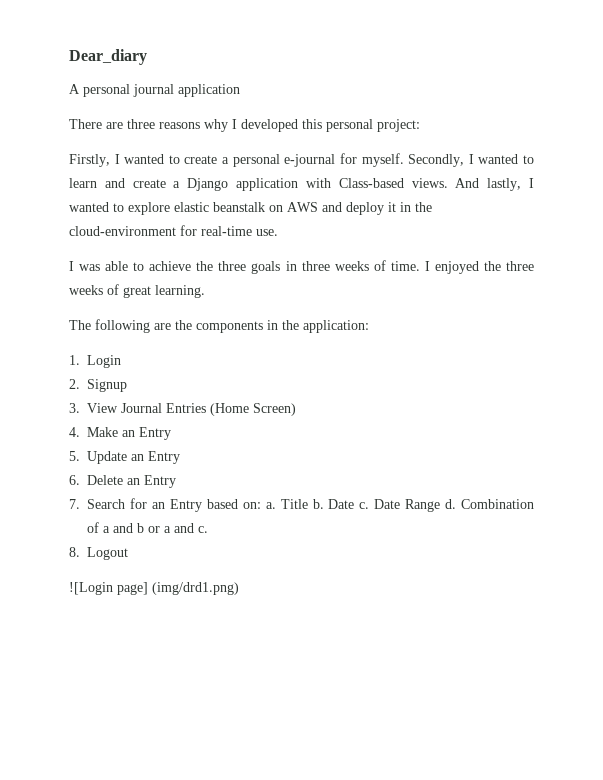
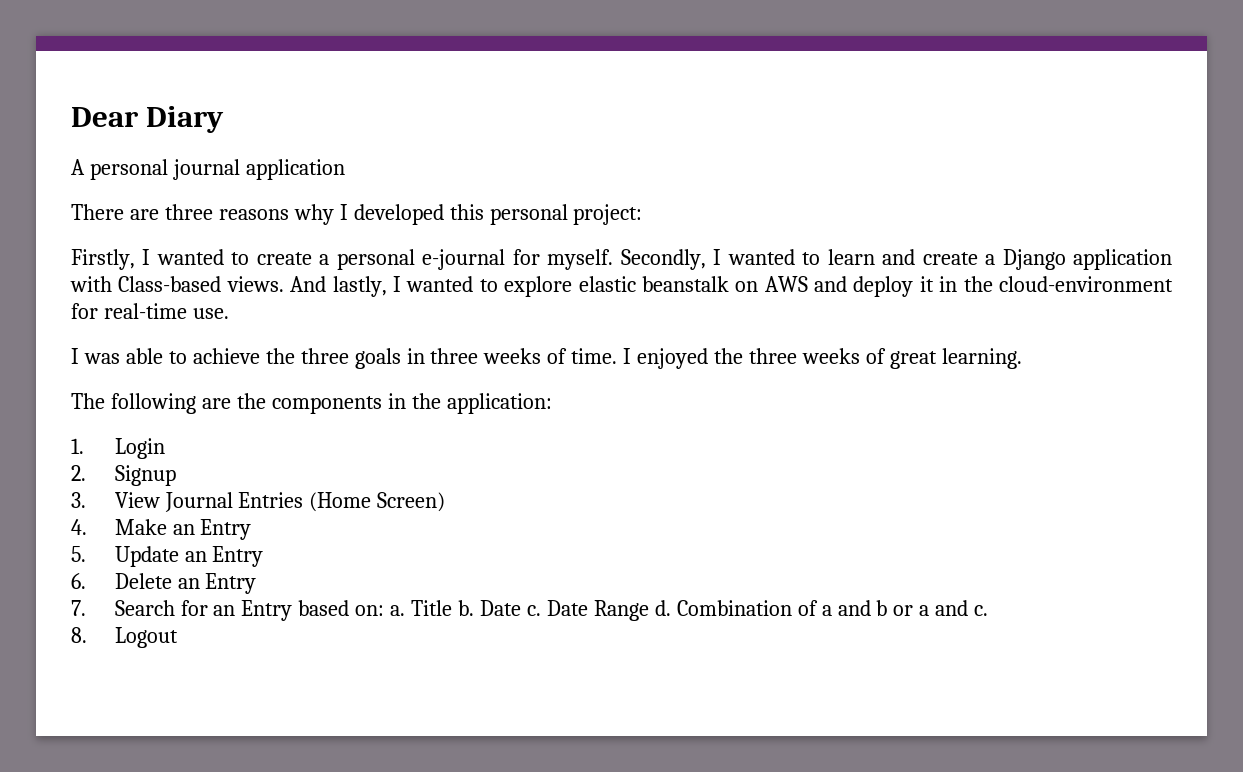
- Dear_diary
+ Dear Diary
- ![Login page] (img/drd1.png)

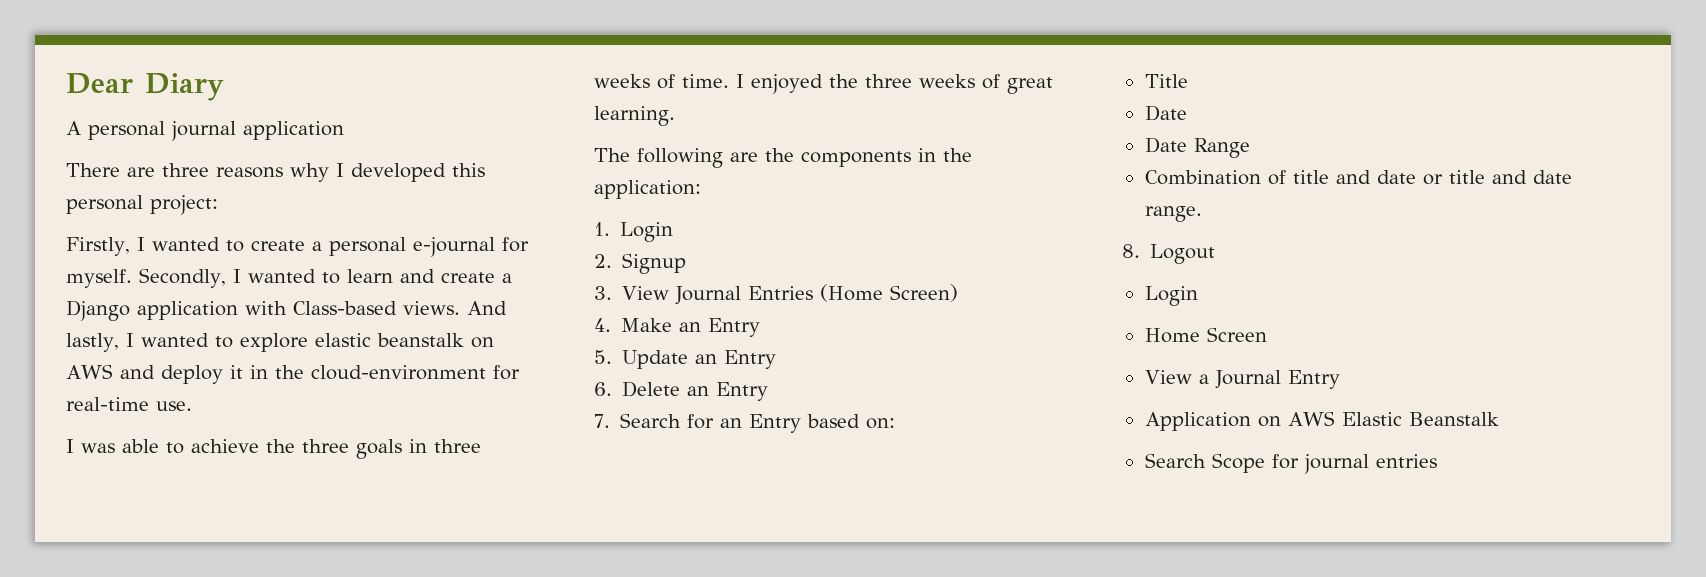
- 7. Search for an Entry based on: a. Title b. Date c. Date Range d. Combination of a and b or a and c.
+ 7. Search for an Entry based on:
+ Title
+ Date
+ Date Range
+ Combination of title and date or title and date range.
  8. Logout
+ Login
+ Home Screen
+ View a Journal Entry
+ Application on AWS Elastic Beanstalk
+ Search Scope for journal entries

